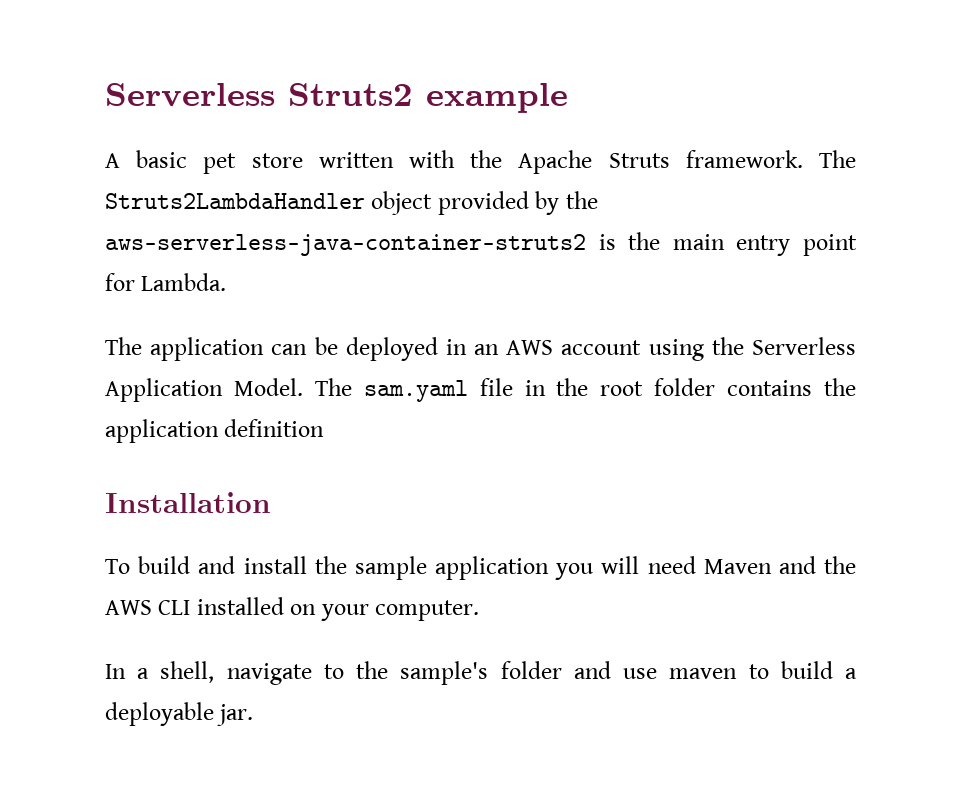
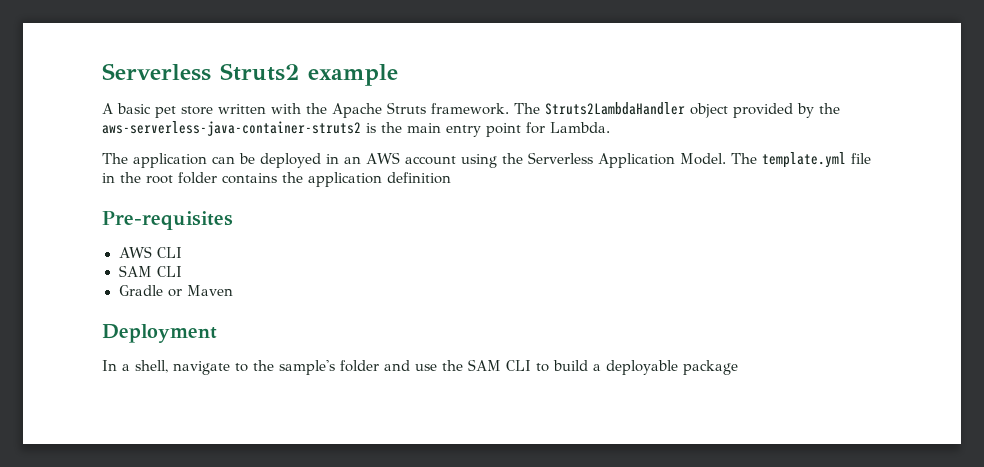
- The sam.yaml file in the root folder contains the application definition
+ The template.yml file in the root folder contains the application definition
- Installation
- To build and install the sample application you will need Maven and the AWS CLI installed on your computer.
+ Pre-requisites
+ AWS CLI
+ SAM CLI
+ Gradle or Maven
+ Deployment
- In a shell, navigate to the sample's folder and use maven to build a deployable jar.
+ In a shell, navigate to the sample's folder and use the SAM CLI to build a deployable package

